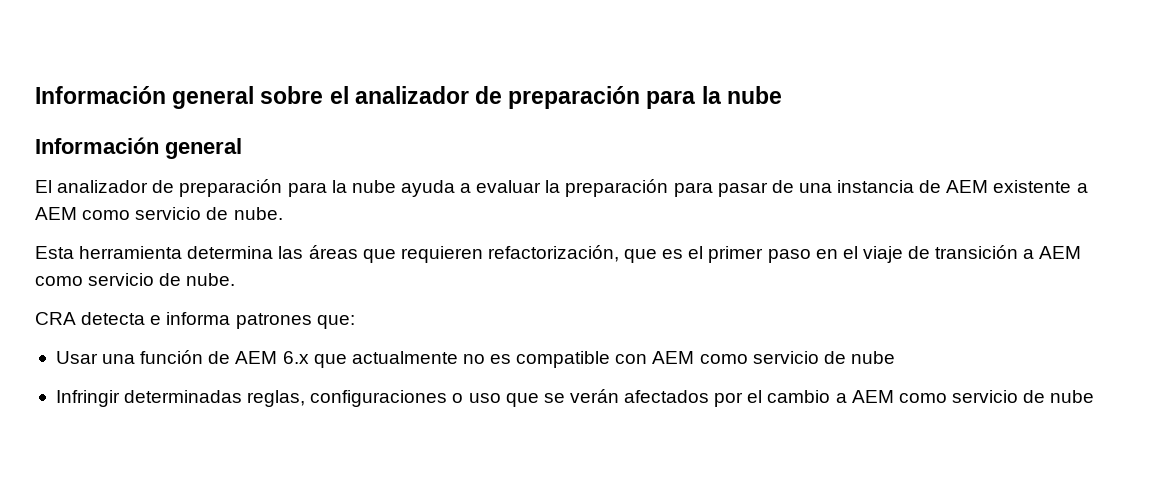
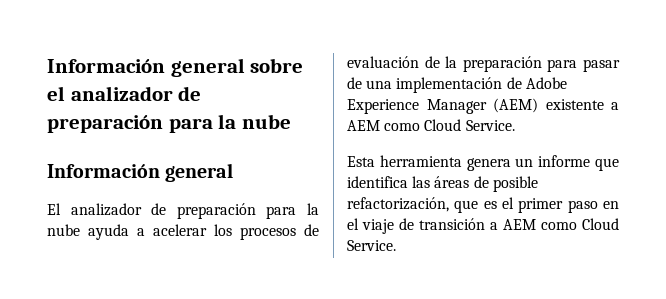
- El analizador de preparación para la nube ayuda a evaluar la preparación para pasar de una instancia de AEM existente a AEM como servicio de nube.
+ El analizador de preparación para la nube ayuda a acelerar los procesos de evaluación de la preparación para pasar de una implementación de Adobe Experience Manager (AEM) existente a AEM como Cloud Service.
- Esta herramienta determina las áreas que requieren refactorización, que es el primer paso en el viaje de transición a AEM como servicio de nube.
- CRA detecta e informa patrones que:
- Usar una función de AEM 6.x que actualmente no es compatible con AEM como servicio de nube
- Infringir determinadas reglas, configuraciones o uso que se verán afectados por el cambio a AEM como servicio de nube
+ Esta herramienta genera un informe que identifica las áreas de posible refactorización, que es el primer paso en el viaje de transición a AEM como Cloud Service.

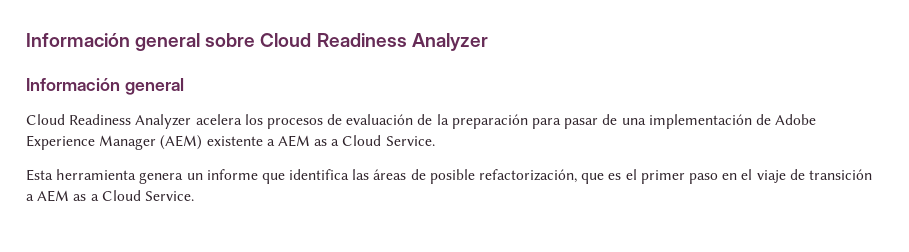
- Información general sobre el analizador de preparación para la nube
+ Información general sobre Cloud Readiness Analyzer
  Información general
- El analizador de preparación para la nube ayuda a acelerar los procesos de evaluación de la preparación para pasar de una implementación de Adobe Experience Manager (AEM) existente a AEM como Cloud Service.
+ Cloud Readiness Analyzer acelera los procesos de evaluación de la preparación para pasar de una implementación de Adobe Experience Manager (AEM) existente a AEM as a Cloud Service.
- Esta herramienta genera un informe que identifica las áreas de posible refactorización, que es el primer paso en el viaje de transición a AEM como Cloud Service.
+ Esta herramienta genera un informe que identifica las áreas de posible refactorización, que es el primer paso en el viaje de transición a AEM as a Cloud Service.

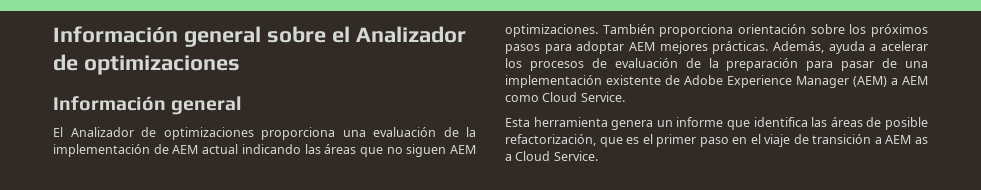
- Información general sobre Cloud Readiness Analyzer
+ Información general sobre el Analizador de optimizaciones
  Información general
- Cloud Readiness Analyzer acelera los procesos de evaluación de la preparación para pasar de una implementación de Adobe Experience Manager (AEM) existente a AEM as a Cloud Service.
+ El Analizador de optimizaciones proporciona una evaluación de la implementación de AEM actual indicando las áreas que no siguen AEM optimizaciones. También proporciona orientación sobre los próximos pasos para adoptar AEM mejores prácticas. Además, ayuda a acelerar los procesos de evaluación de la preparación para pasar de una implementación existente de Adobe Experience Manager (AEM) a AEM como Cloud Service.

